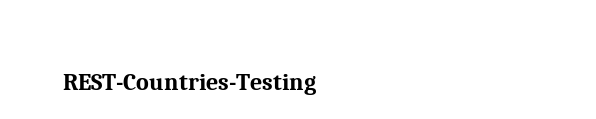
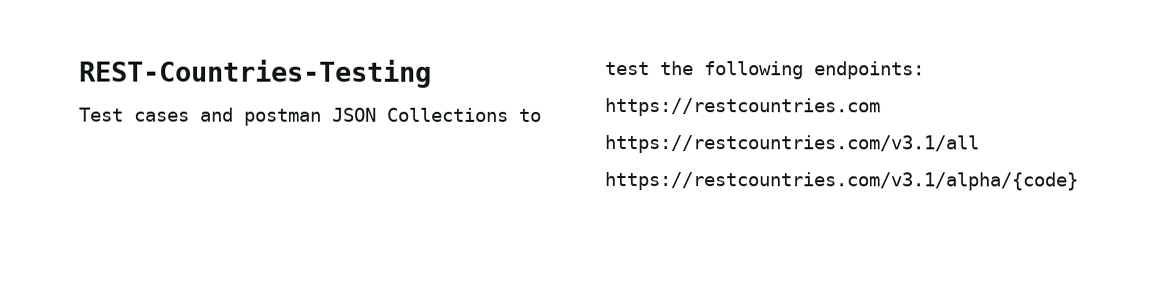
+ Test cases and postman JSON Collections to test the following endpoints:
+ https://restcountries.com
+ https://restcountries.com/v3.1/all
+ https://restcountries.com/v3.1/alpha/{code}

